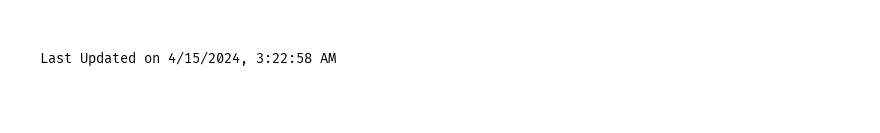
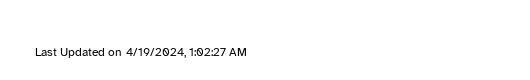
- Last Updated on 4/15/2024, 3:22:58 AM
+ Last Updated on 4/19/2024, 1:02:27 AM

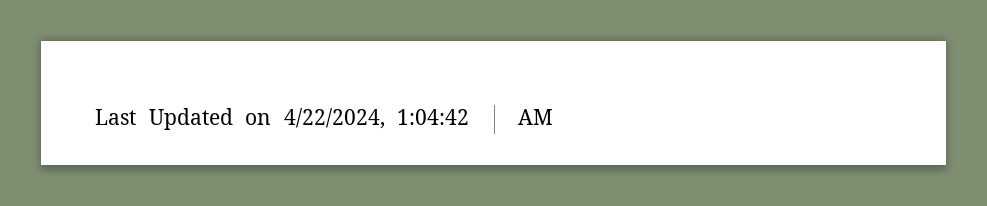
- Last Updated on 4/19/2024, 1:02:27 AM
+ Last Updated on 4/22/2024, 1:04:42 AM

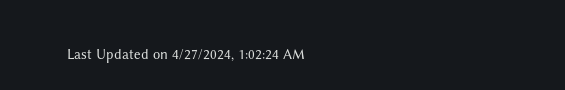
- Last Updated on 4/22/2024, 1:04:42 AM
+ Last Updated on 4/27/2024, 1:02:24 AM

